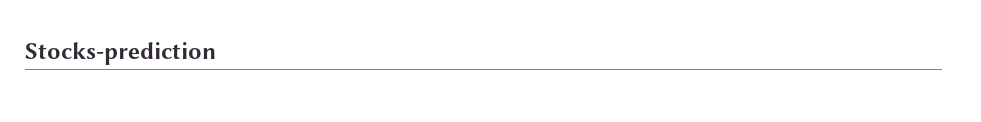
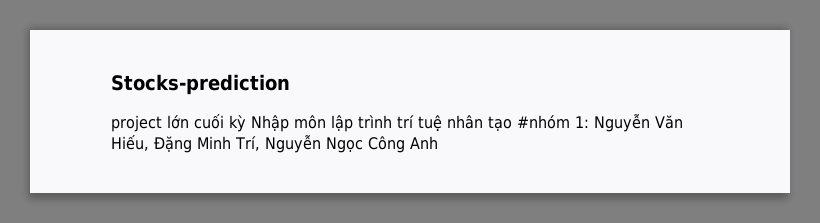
+ project lớn cuối kỳ Nhập môn lập trình trí tuệ nhân tạo #nhóm 1: Nguyễn Văn Hiếu, Đặng Minh Trí, Nguyễn Ngọc Công Anh

